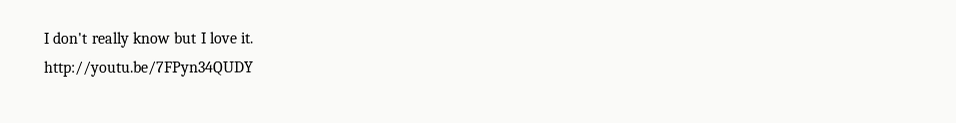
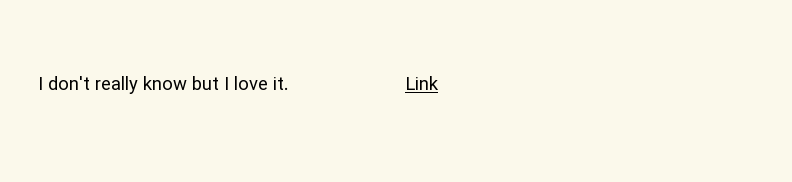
- http://youtu.be/7FPyn34QUDY
+ Link

